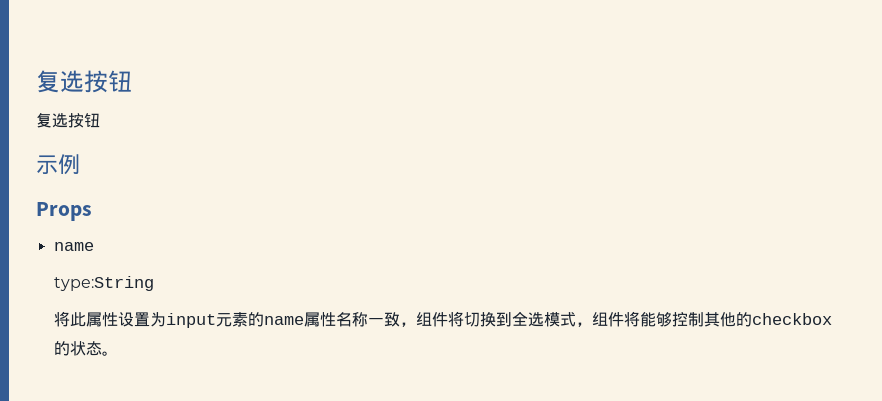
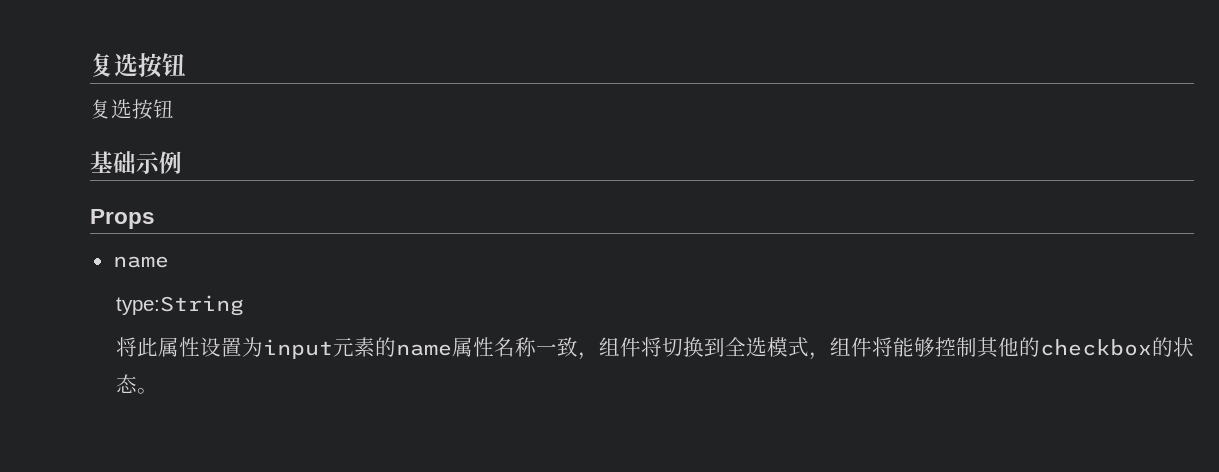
- 示例
+ 基础示例

